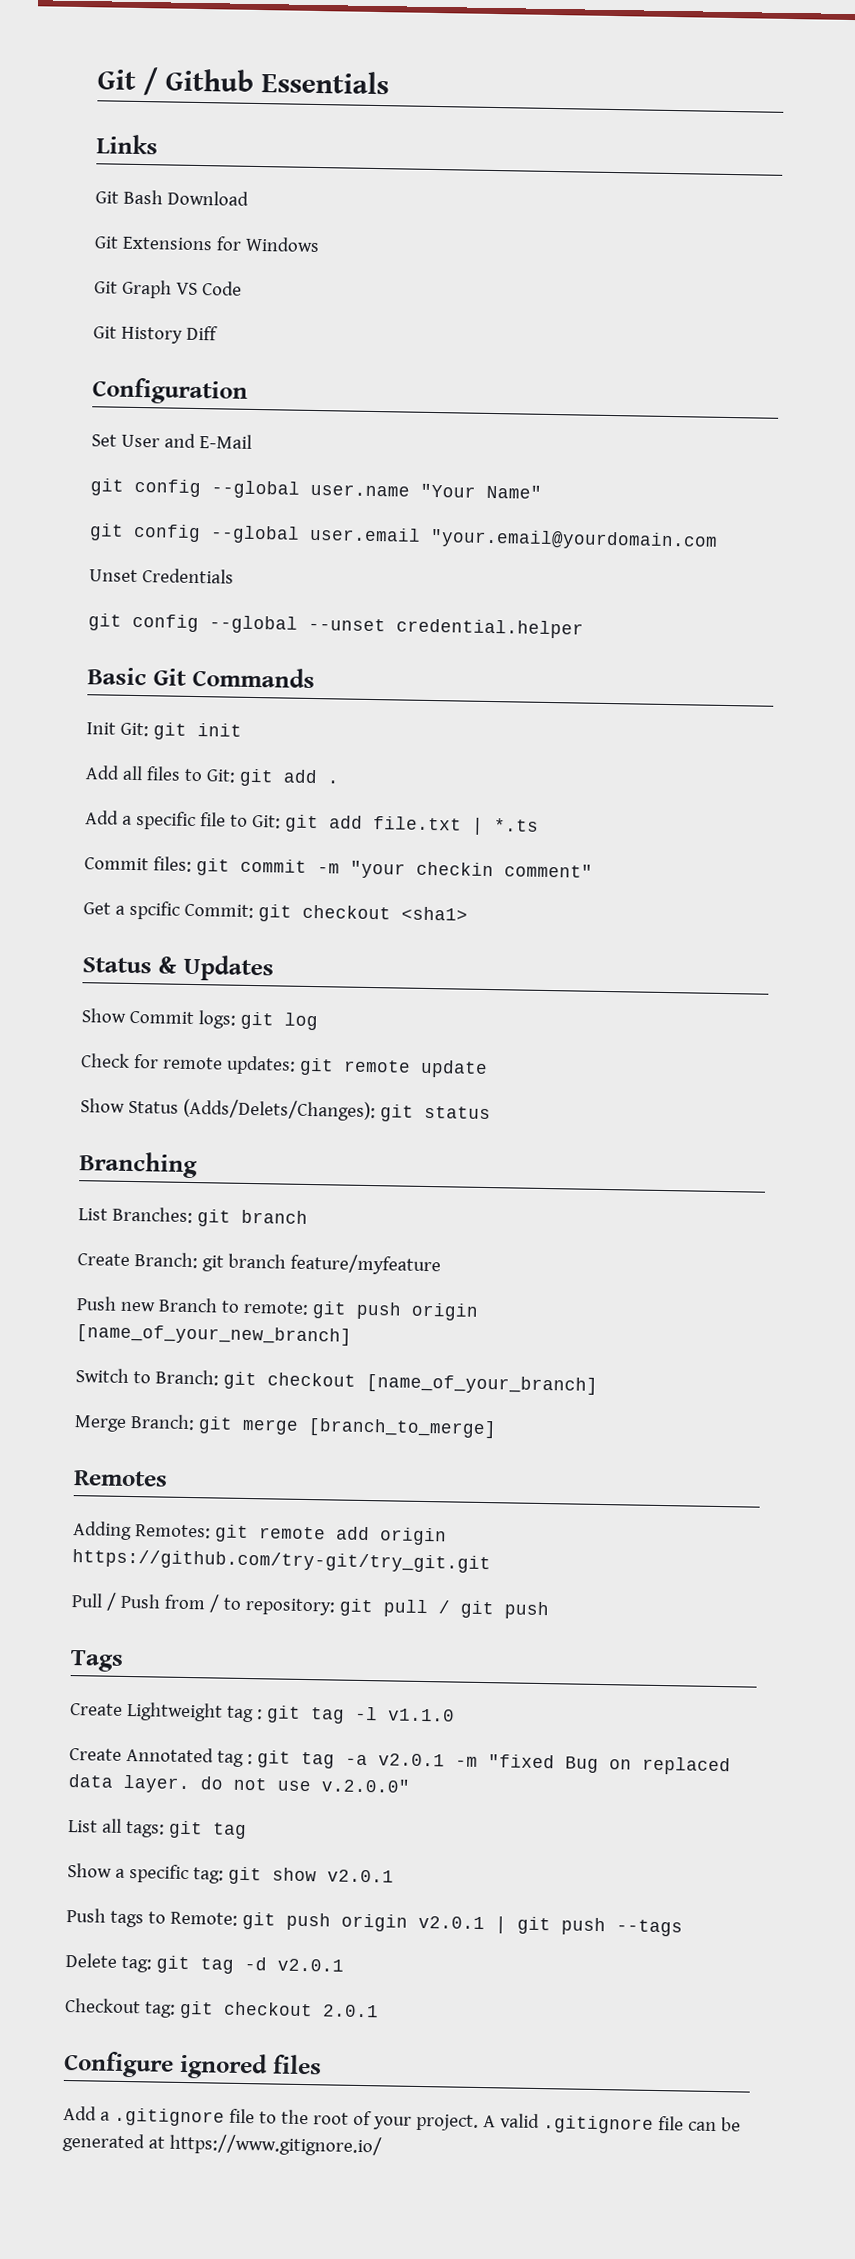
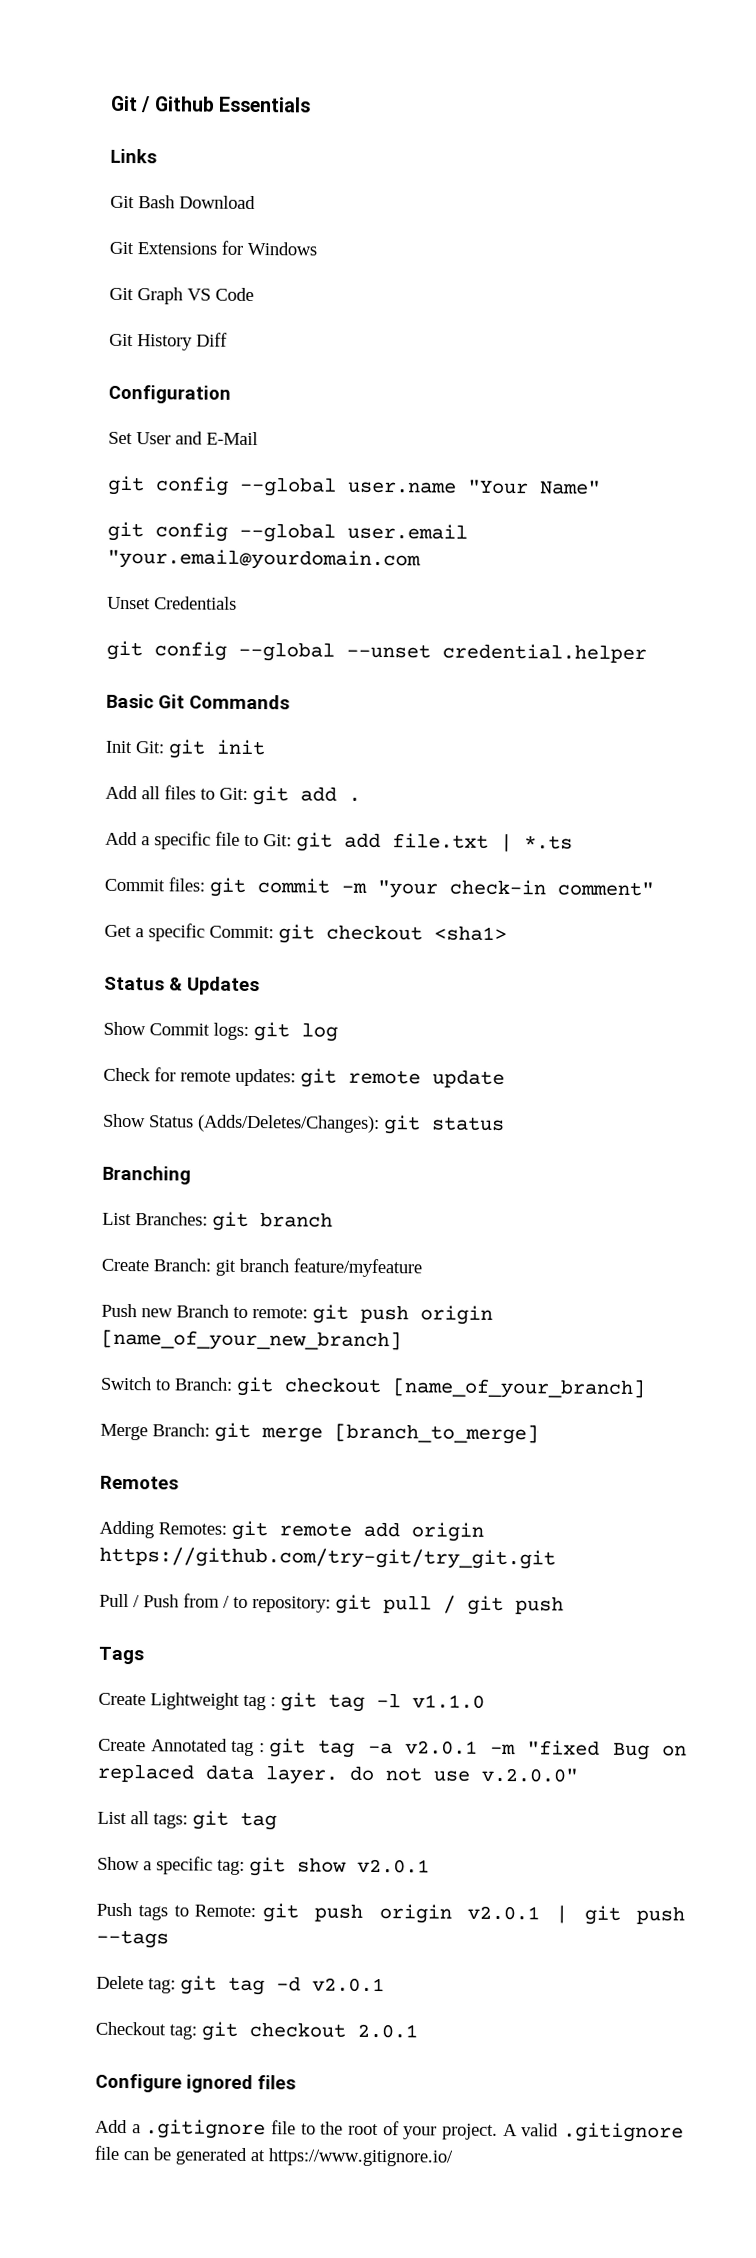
- Commit files: git commit -m "your checkin comment"
+ Commit files: git commit -m "your check-in comment"
- Get a spcific Commit: git checkout <sha1>
+ Get a specific Commit: git checkout <sha1>
- Show Status (Adds/Delets/Changes): git status
+ Show Status (Adds/Deletes/Changes): git status

